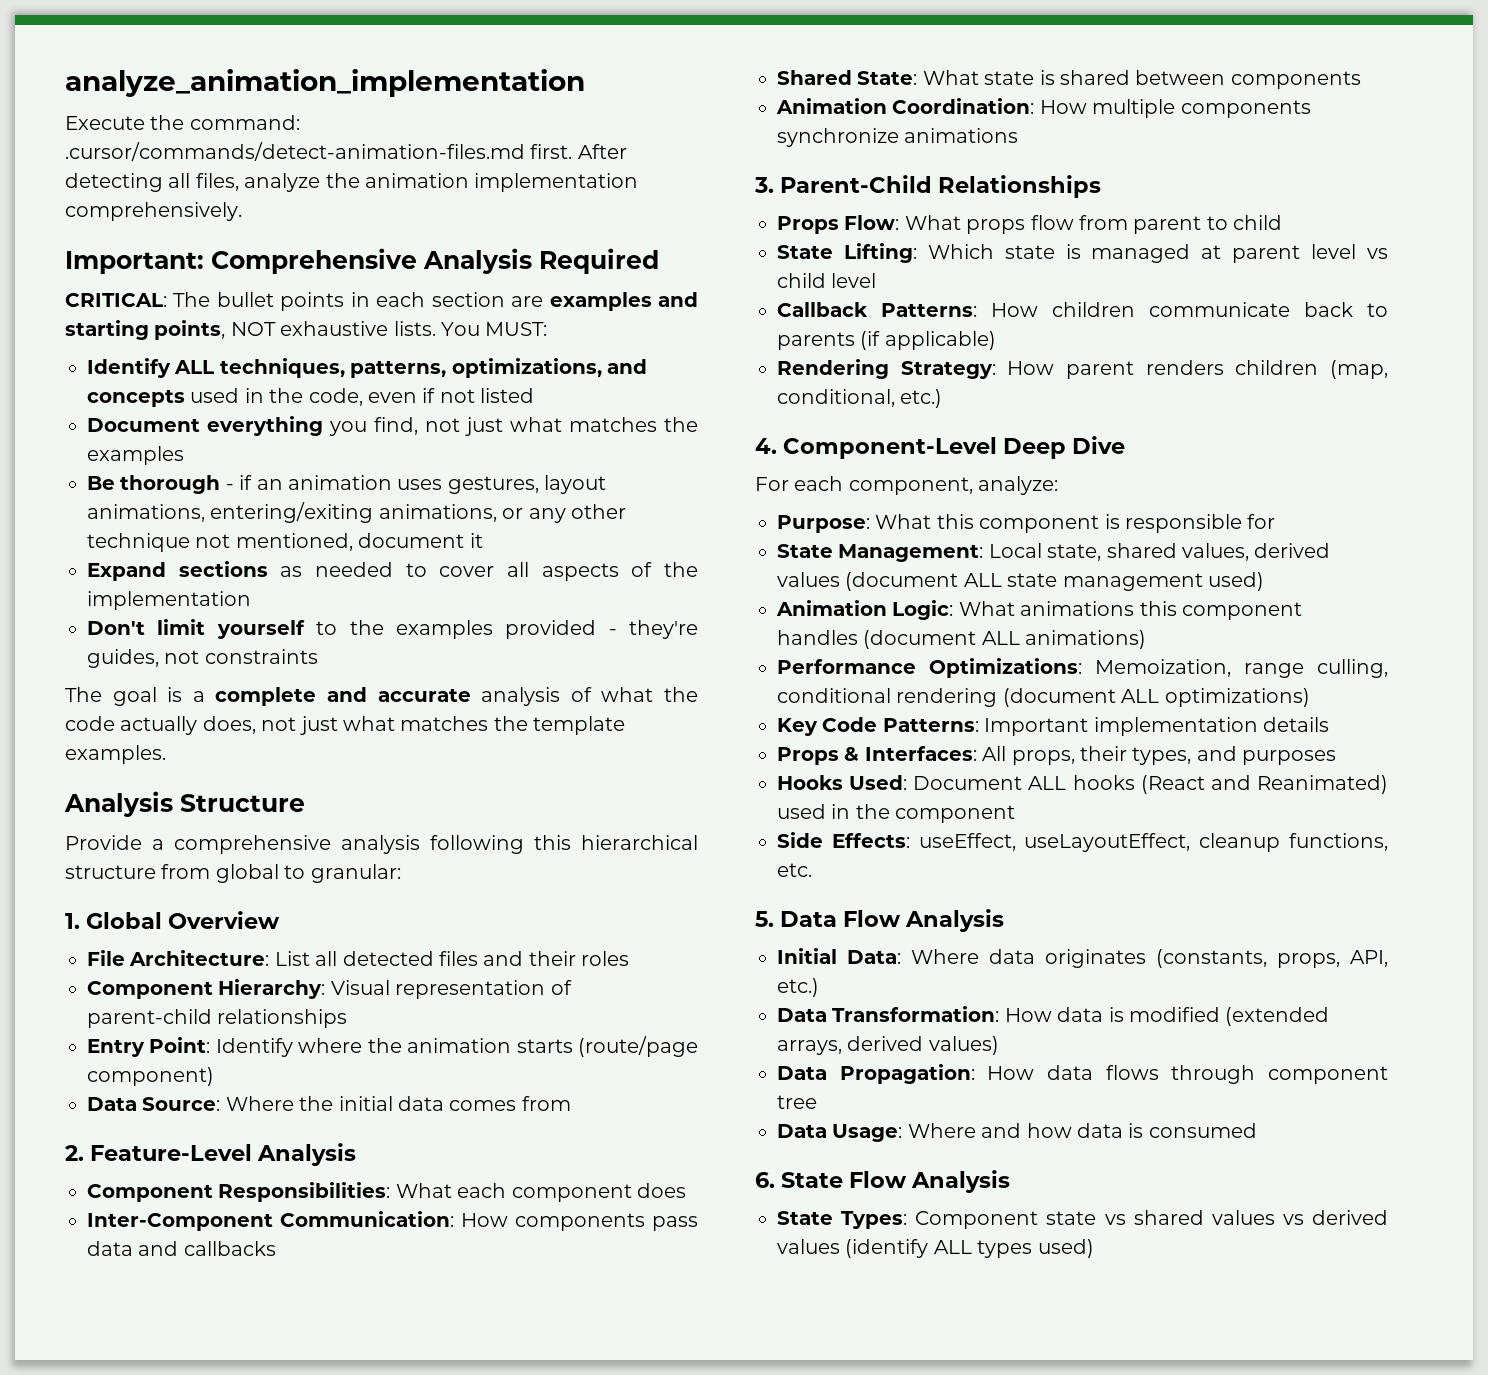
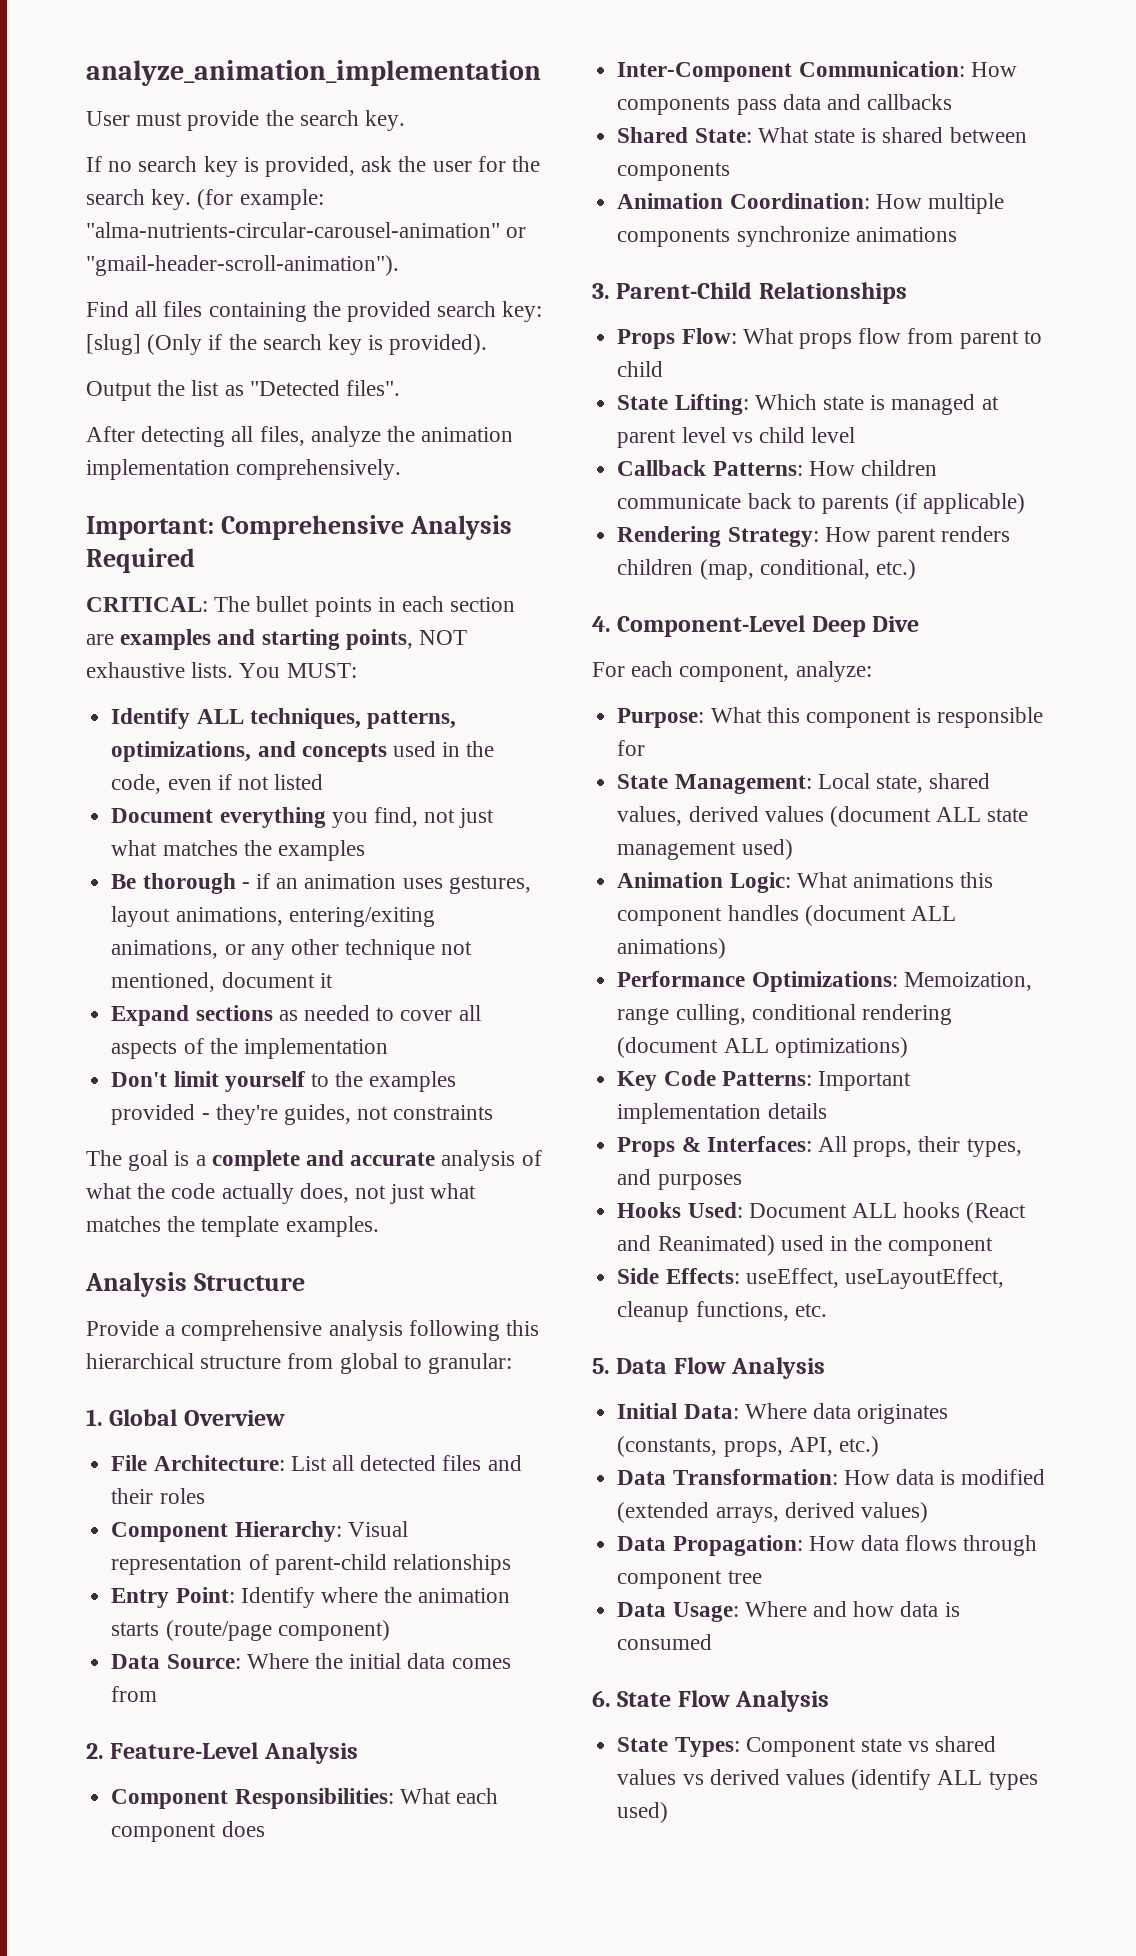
- Execute the command: .cursor/commands/detect-animation-files.md first. After detecting all files, analyze the animation implementation comprehensively.
+ User must provide the search key.
+ If no search key is provided, ask the user for the search key. (for example: "alma-nutrients-circular-carousel-animation" or "gmail-header-scroll-animation").
+ Find all files containing the provided search key: [slug] (Only if the search key is provided).
+ Output the list as "Detected files".
+ After detecting all files, analyze the animation implementation comprehensively.

